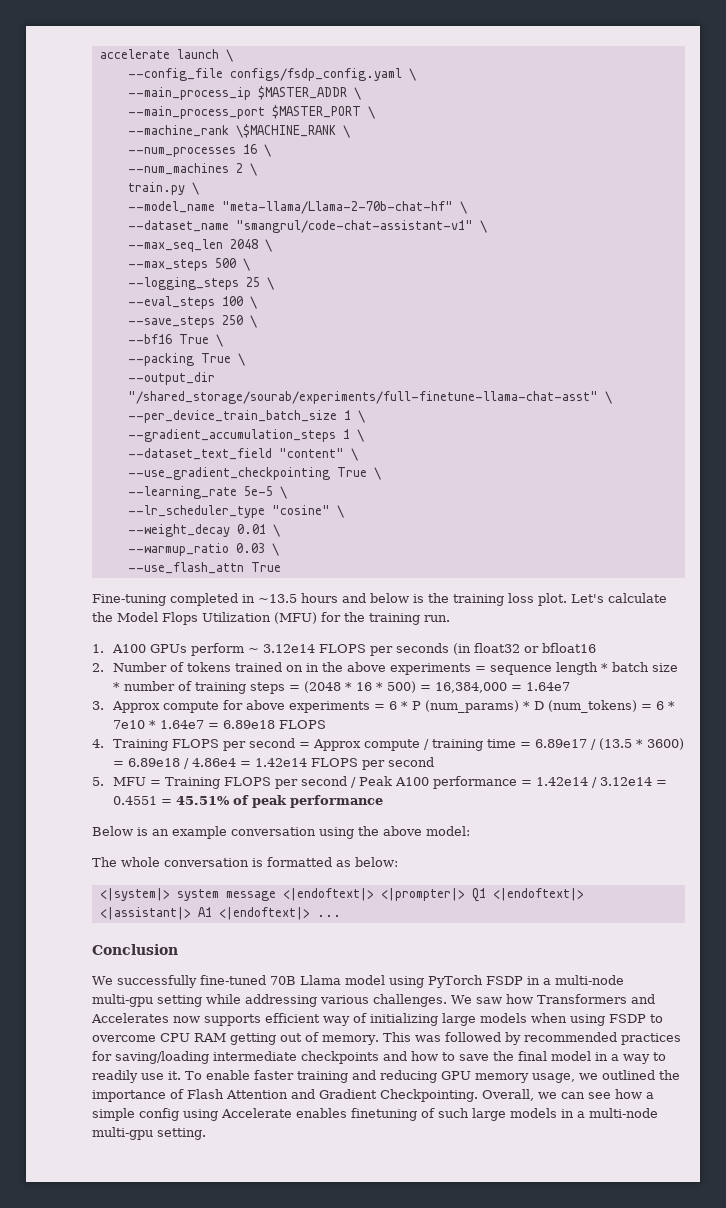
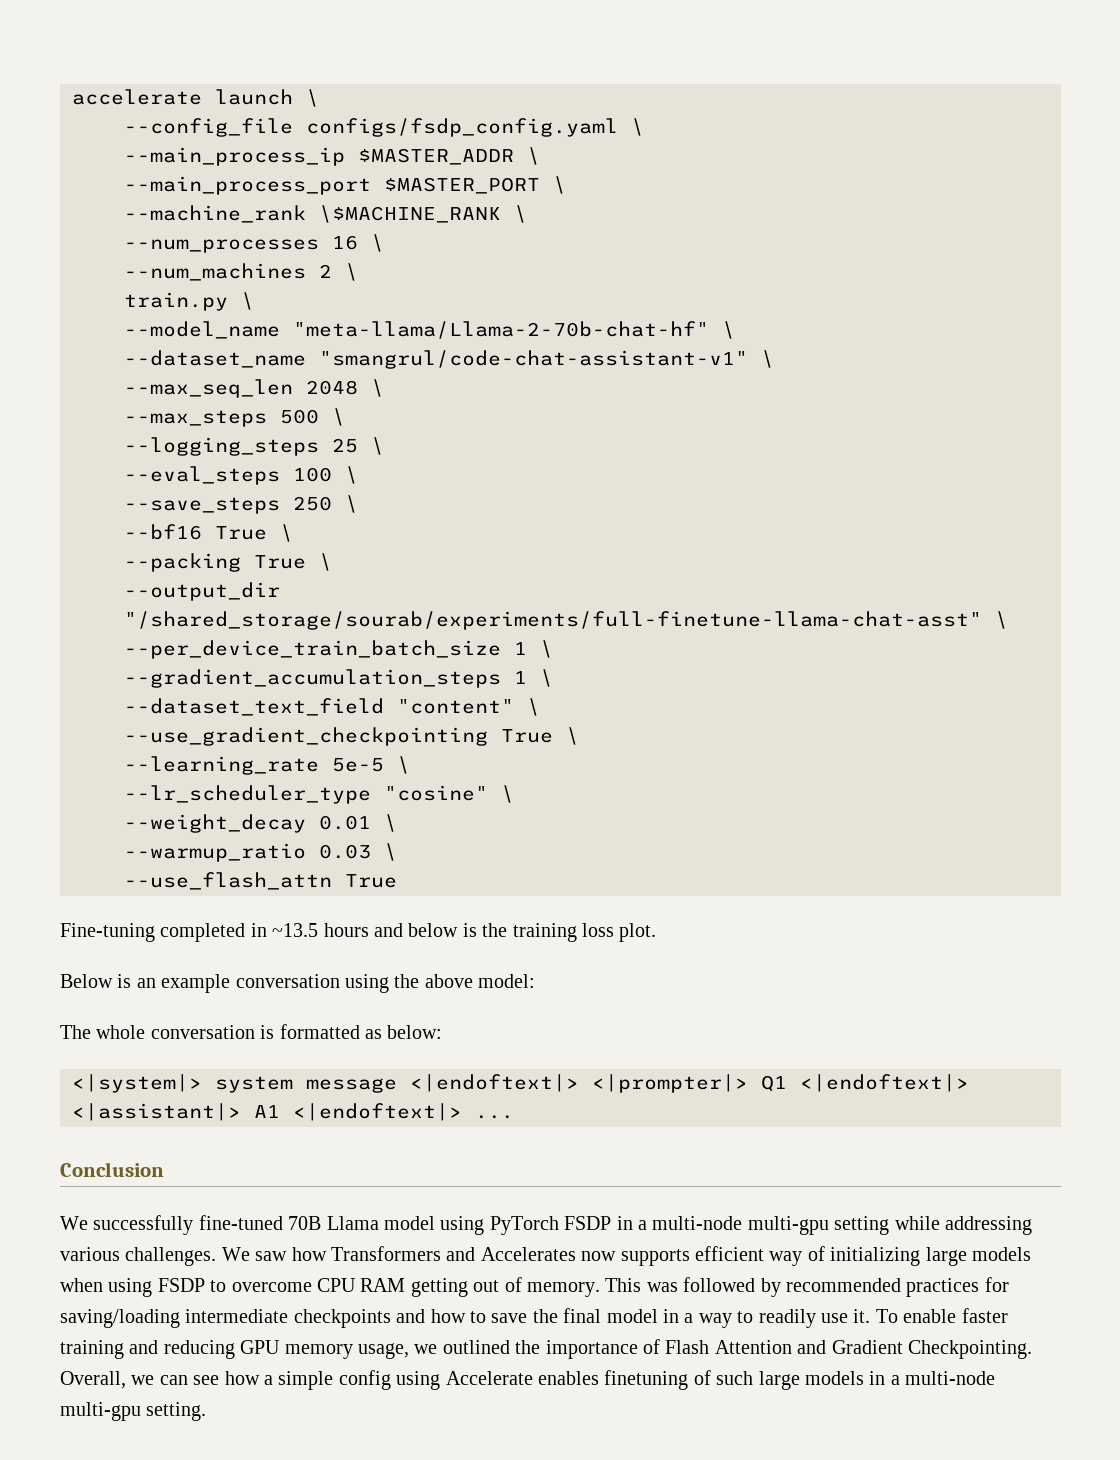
- Let's calculate the Model Flops Utilization (MFU) for the training run.
- 1. A100 GPUs perform ~ 3.12e14 FLOPS per seconds (in float32 or bfloat16
- 2. Number of tokens trained on in the above experiments = sequence length * batch size * number of training steps = (2048 * 16 * 500) = 16,384,000 = 1.64e7
- 3. Approx compute for above experiments = 6 * P (num_params) * D (num_tokens) = 6 * 7e10 * 1.64e7 = 6.89e18 FLOPS
- 4. Training FLOPS per second = Approx compute / training time = 6.89e17 / (13.5 * 3600) = 6.89e18 / 4.86e4 = 1.42e14 FLOPS per second
- 5. MFU = Training FLOPS per second / Peak A100 performance = 1.42e14 / 3.12e14 = 0.4551 = 45.51% of peak performance

